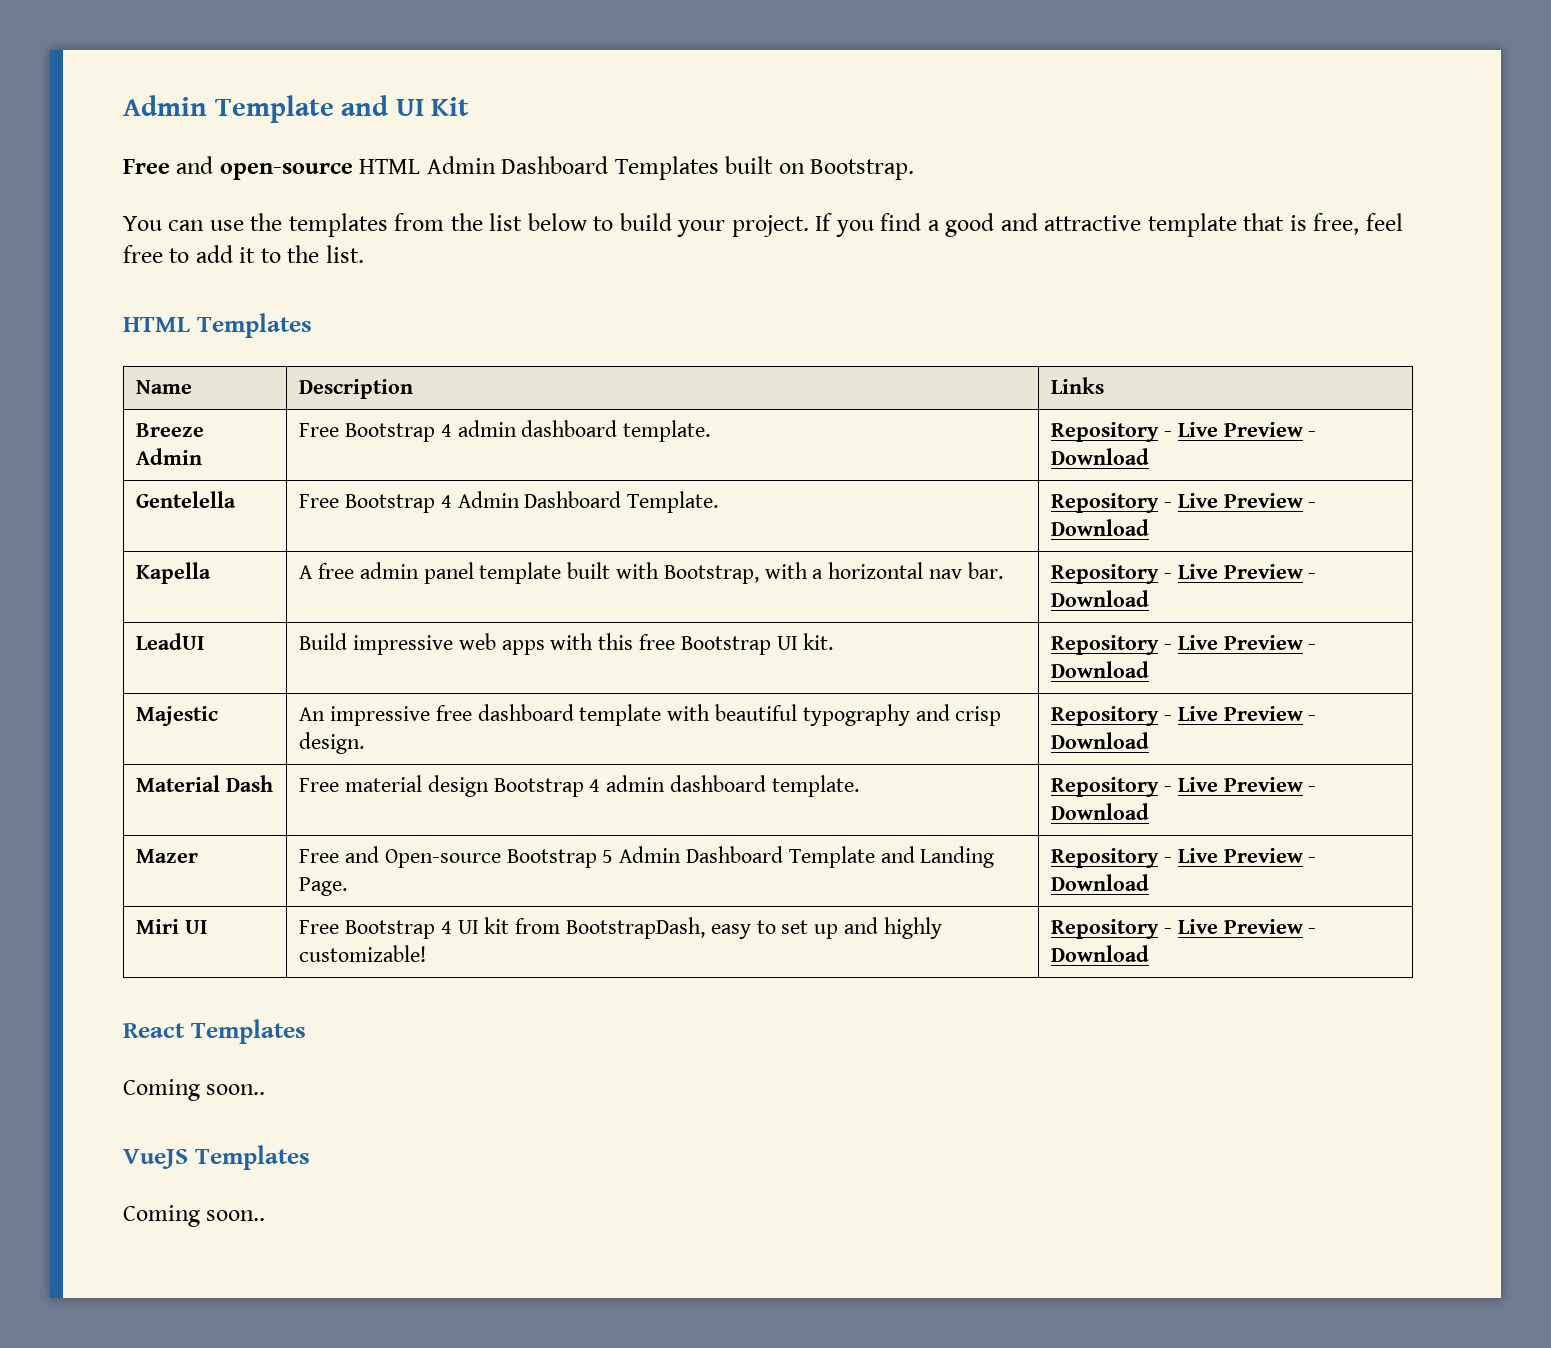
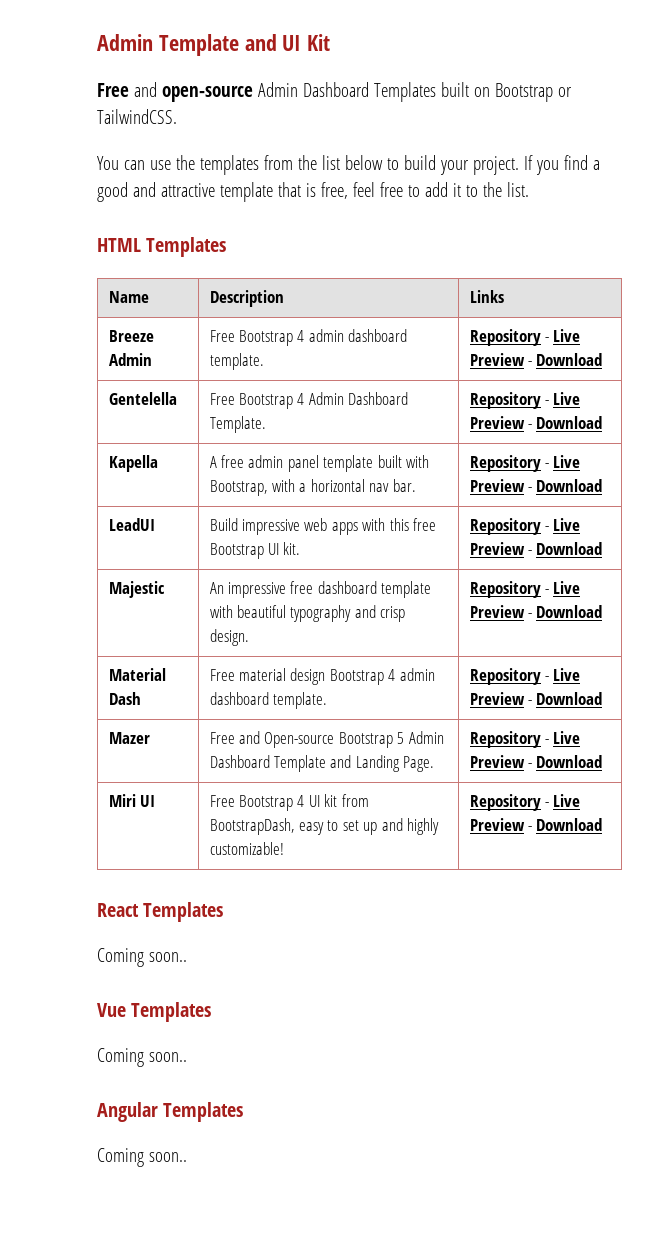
- Free and open-source HTML Admin Dashboard Templates built on Bootstrap.
+ Free and open-source Admin Dashboard Templates built on Bootstrap or TailwindCSS.
- VueJS Templates
+ Vue Templates
+ Coming soon..
+ Angular Templates

